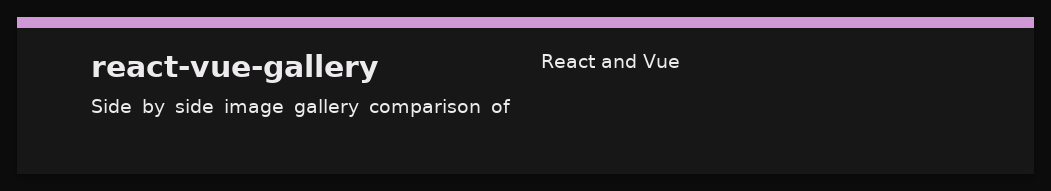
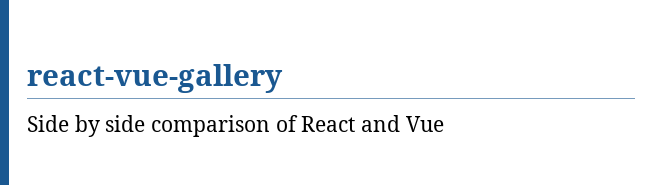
- Side by side image gallery comparison of React and Vue
+ Side by side comparison of React and Vue

